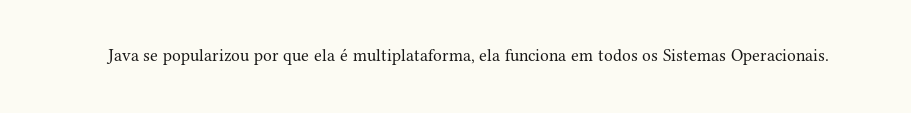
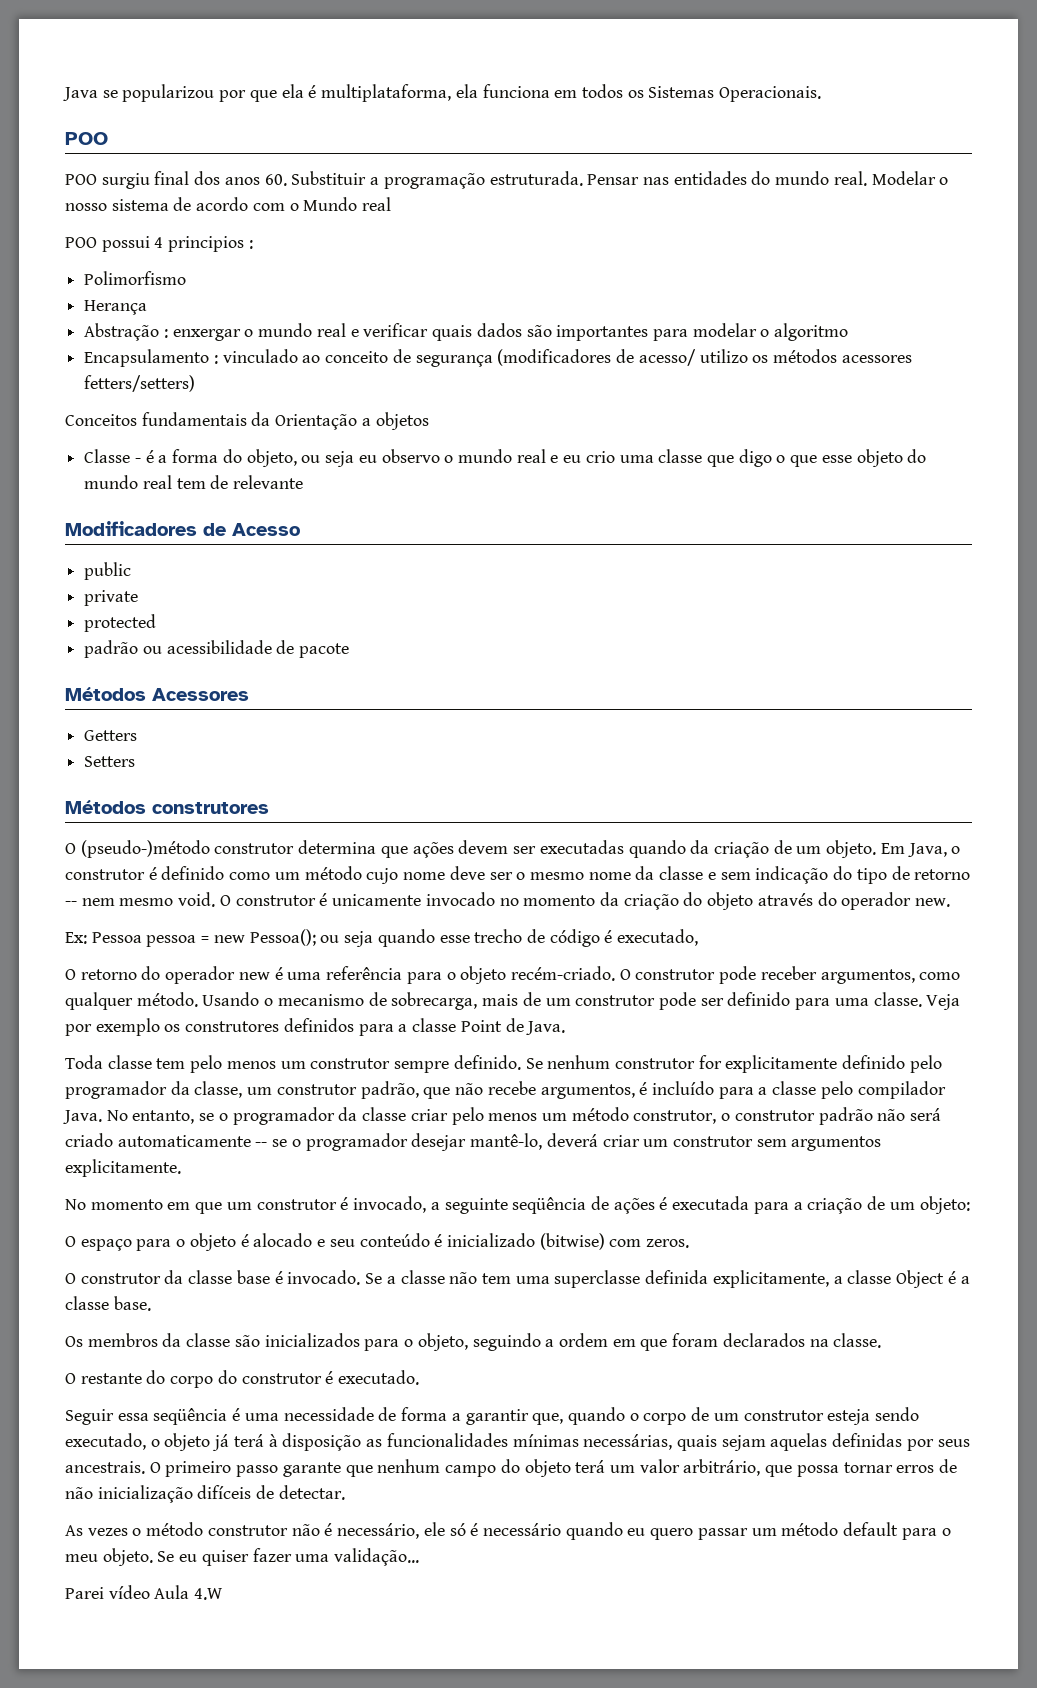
  Java se popularizou por que ela é multiplataforma, ela funciona em todos os Sistemas Operacionais.
+ POO
+ POO surgiu final dos anos 60. Substituir a programação estruturada. Pensar nas entidades do mundo real. Modelar o nosso sistema de acordo com o Mundo real
+ POO possui 4 principios :
+ Polimorfismo
+ Herança
+ Abstração : enxergar o mundo real e verificar quais dados são importantes para modelar o algoritmo
+ Encapsulamento : vinculado ao conceito de segurança (modificadores de acesso/ utilizo os métodos acessores fetters/setters)
+ Conceitos fundamentais da Orientação a objetos
+ Classe - é a forma do objeto, ou seja eu observo o mundo real e eu crio uma classe que digo o que esse objeto do mundo real tem de relevante
+ Modificadores de Acesso
+ public
+ private
+ protected
+ padrão ou acessibilidade de pacote
+ Métodos Acessores
+ Getters
+ Setters
+ Métodos construtores
+ O (pseudo-)método construtor determina que ações devem ser executadas quando da criação de um objeto. Em Java, o construtor é definido como um método cujo nome deve ser o mesmo nome da classe e sem indicação do tipo de retorno -- nem mesmo void. O construtor é unicamente invocado no momento da criação do objeto através do operador new.
+ Ex: Pessoa pessoa = new Pessoa(); ou seja quando esse trecho de código é executado,
+ O retorno do operador new é uma referência para o objeto recém-criado. O construtor pode receber argumentos, como qualquer método. Usando o mecanismo de sobrecarga, mais de um construtor pode ser definido para uma classe. Veja por exemplo os construtores definidos para a classe Point de Java.
+ Toda classe tem pelo menos um construtor sempre definido. Se nenhum construtor for explicitamente definido pelo programador da classe, um construtor padrão, que não recebe argumentos, é incluído para a classe pelo compilador Java. No entanto, se o programador da classe criar pelo menos um método construtor, o construtor padrão não será criado automaticamente -- se o programador desejar mantê-lo, deverá criar um construtor sem argumentos explicitamente.
+ No momento em que um construtor é invocado, a seguinte seqüência de ações é executada para a criação de um objeto:
+ O espaço para o objeto é alocado e seu conteúdo é inicializado (bitwise) com zeros.
+ O construtor da classe base é invocado. Se a classe não tem uma superclasse definida explicitamente, a classe Object é a classe base.
+ Os membros da classe são inicializados para o objeto, seguindo a ordem em que foram declarados na classe.
+ O restante do corpo do construtor é executado.
+ Seguir essa seqüência é uma necessidade de forma a garantir que, quando o corpo de um construtor esteja sendo executado, o objeto já terá à disposição as funcionalidades mínimas necessárias, quais sejam aquelas definidas por seus ancestrais. O primeiro passo garante que nenhum campo do objeto terá um valor arbitrário, que possa tornar erros de não inicialização difíceis de detectar.
+ As vezes o método construtor não é necessário, ele só é necessário quando eu quero passar um método default para o meu objeto. Se eu quiser fazer uma validação...
+ Parei vídeo Aula 4.W

